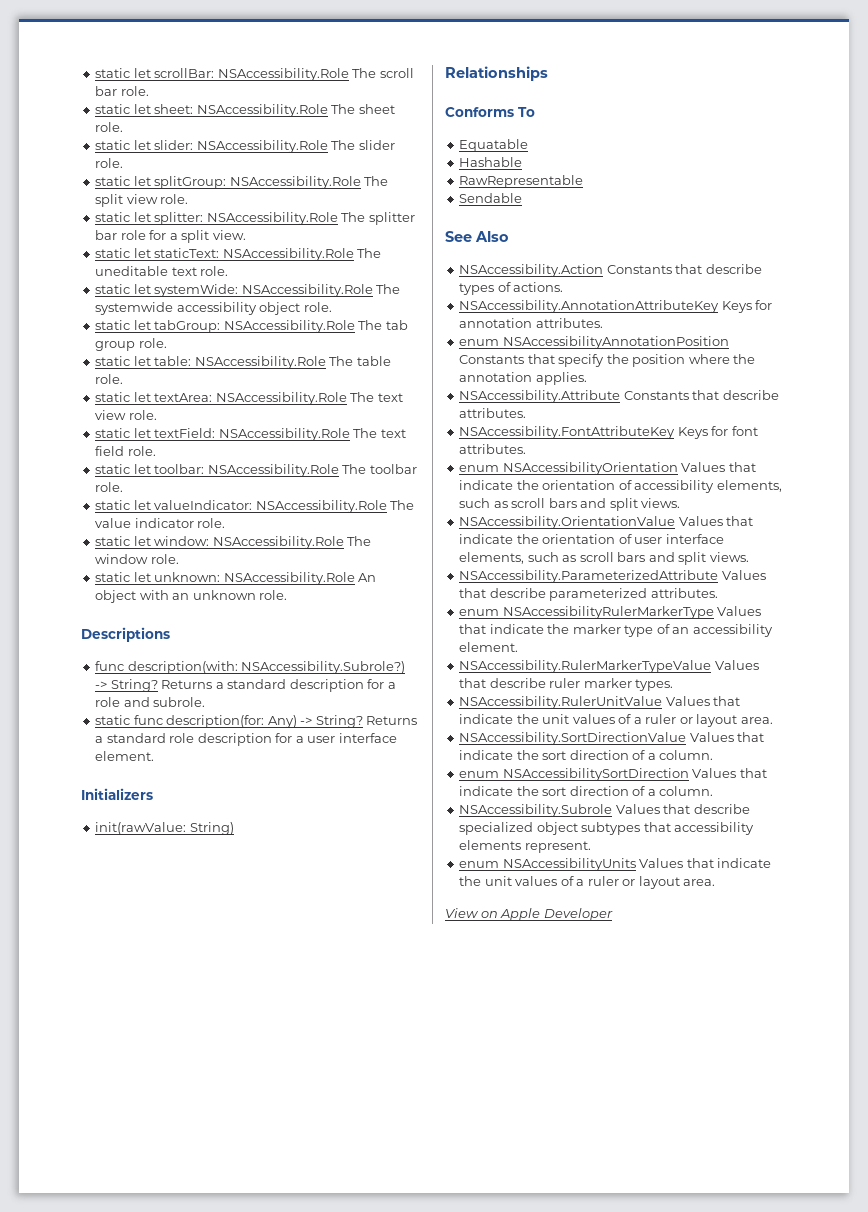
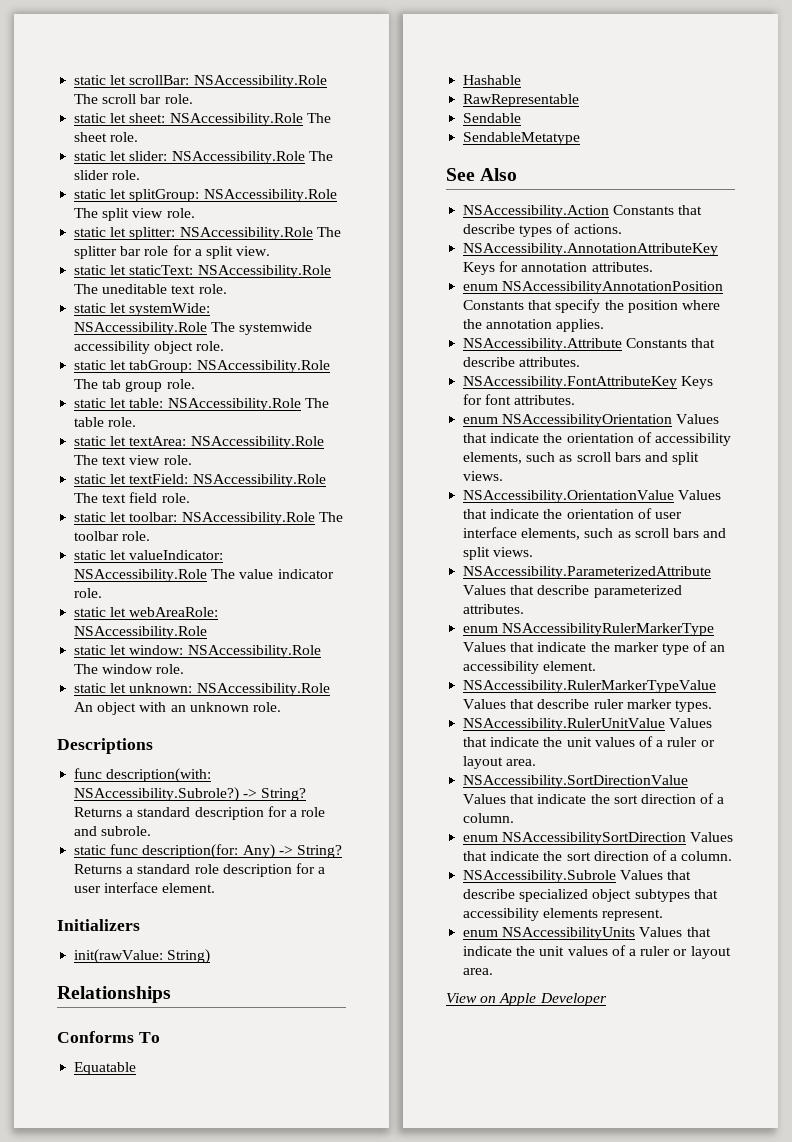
+ static let webAreaRole: NSAccessibility.Role
+ SendableMetatype

